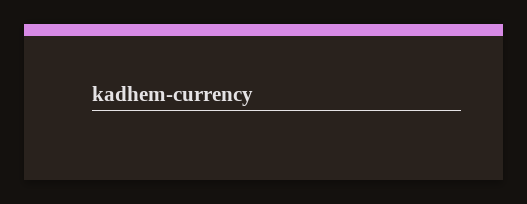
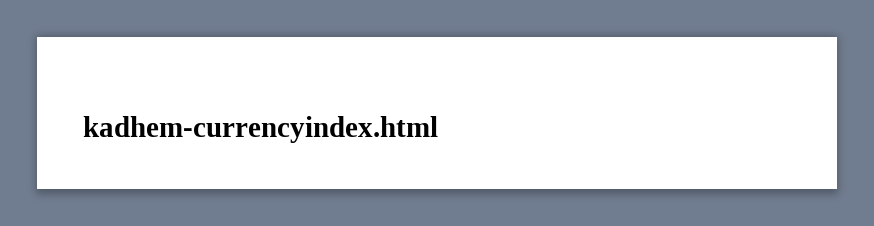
- kadhem-currency
+ kadhem-currencyindex.html

